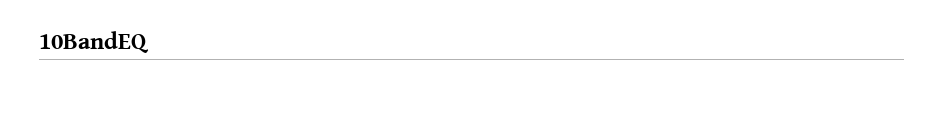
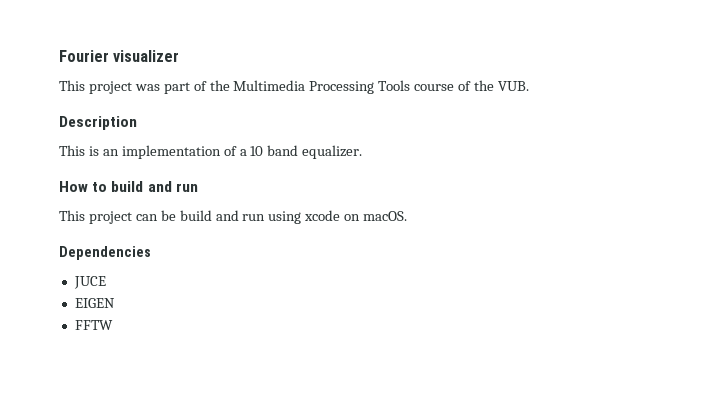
- 10BandEQ
+ Fourier visualizer
+ This project was part of the Multimedia Processing Tools course of the VUB.
+ Description
+ This is an implementation of a 10 band equalizer.
+ How to build and run
+ This project can be build and run using xcode on macOS.
+ Dependencies
+ JUCE
+ EIGEN
+ FFTW

